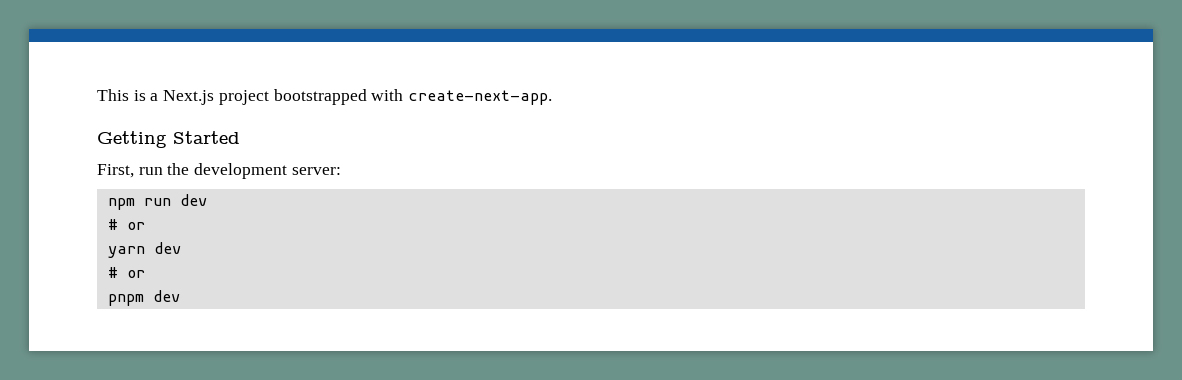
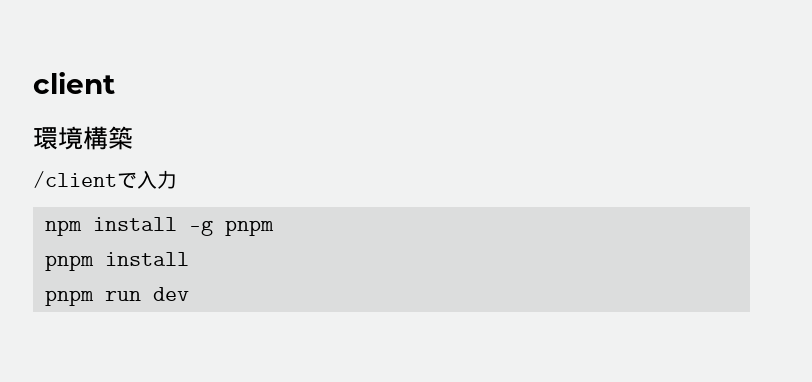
- This is a Next.js project bootstrapped with create-next-app.
- Getting Started
- First, run the development server:
- npm run dev
- # or
- yarn dev
- # or
- pnpm dev
+ client
+ 環境構築
+ /clientで入力
+ npm install -g pnpm
+ pnpm install
+ pnpm run dev

